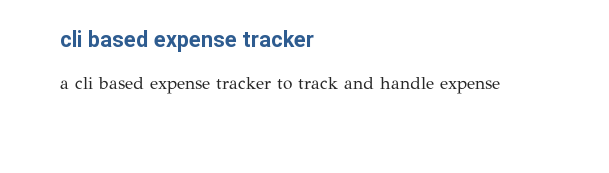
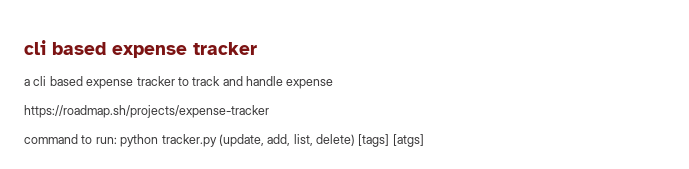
+ https://roadmap.sh/projects/expense-tracker
+ command to run: python tracker.py (update, add, list, delete) [tags] [atgs]

